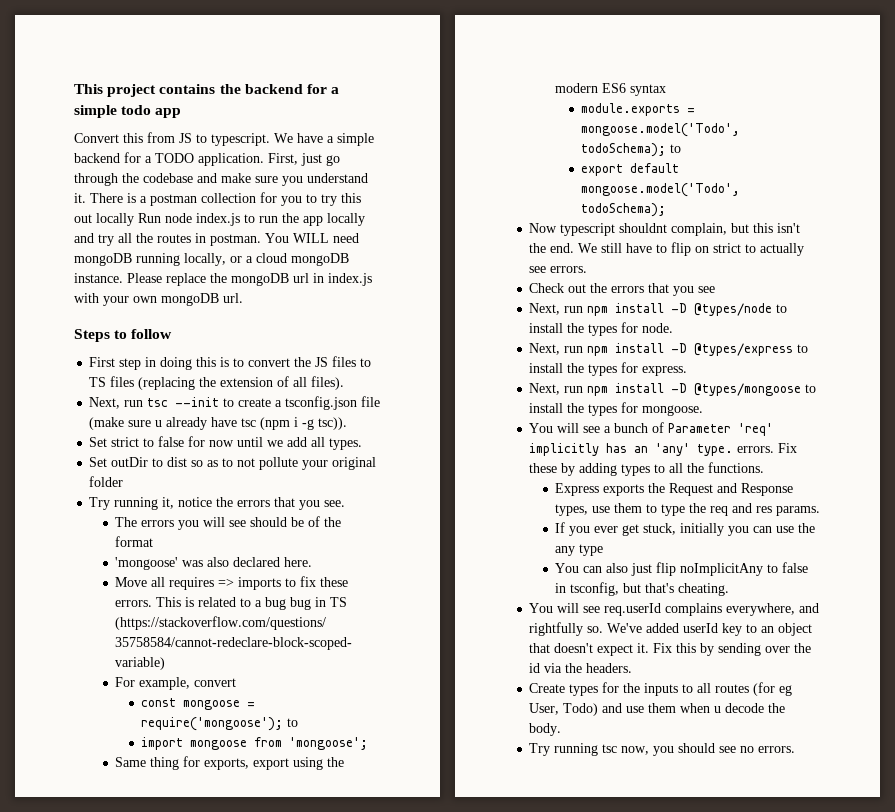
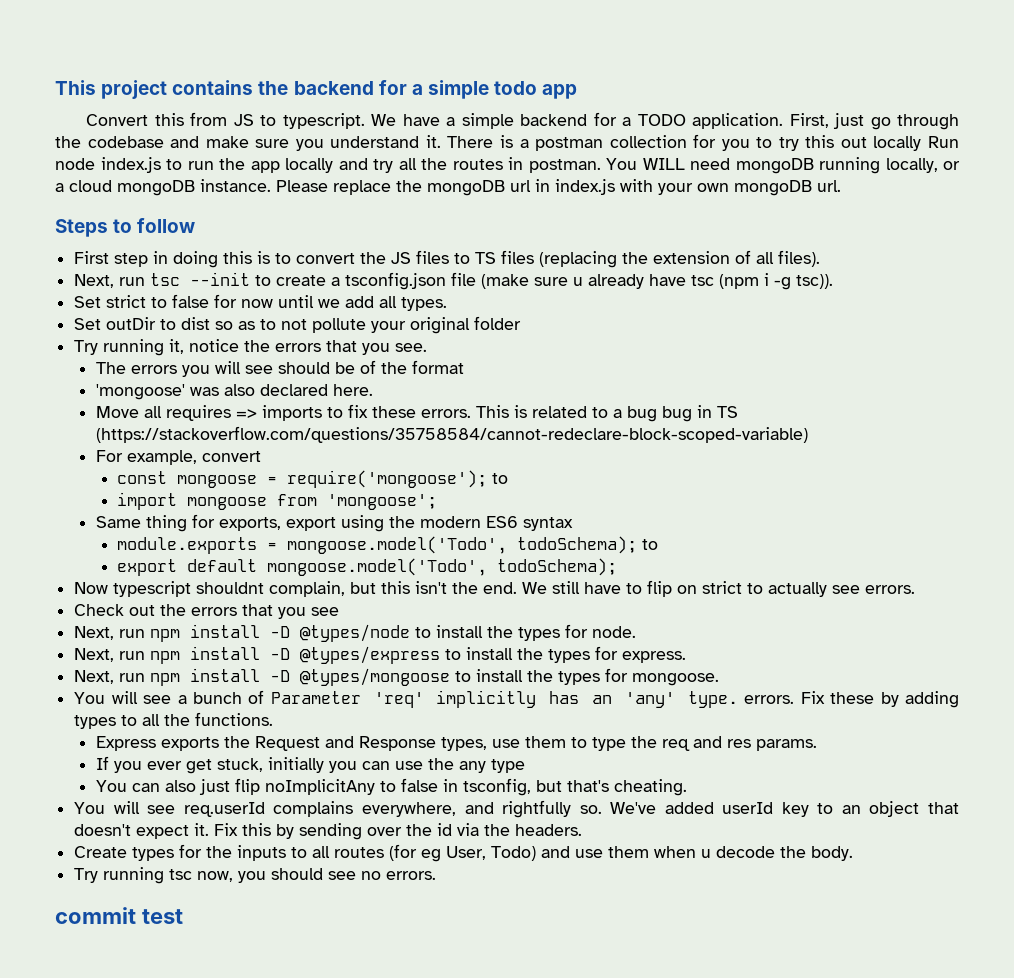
+ commit test

